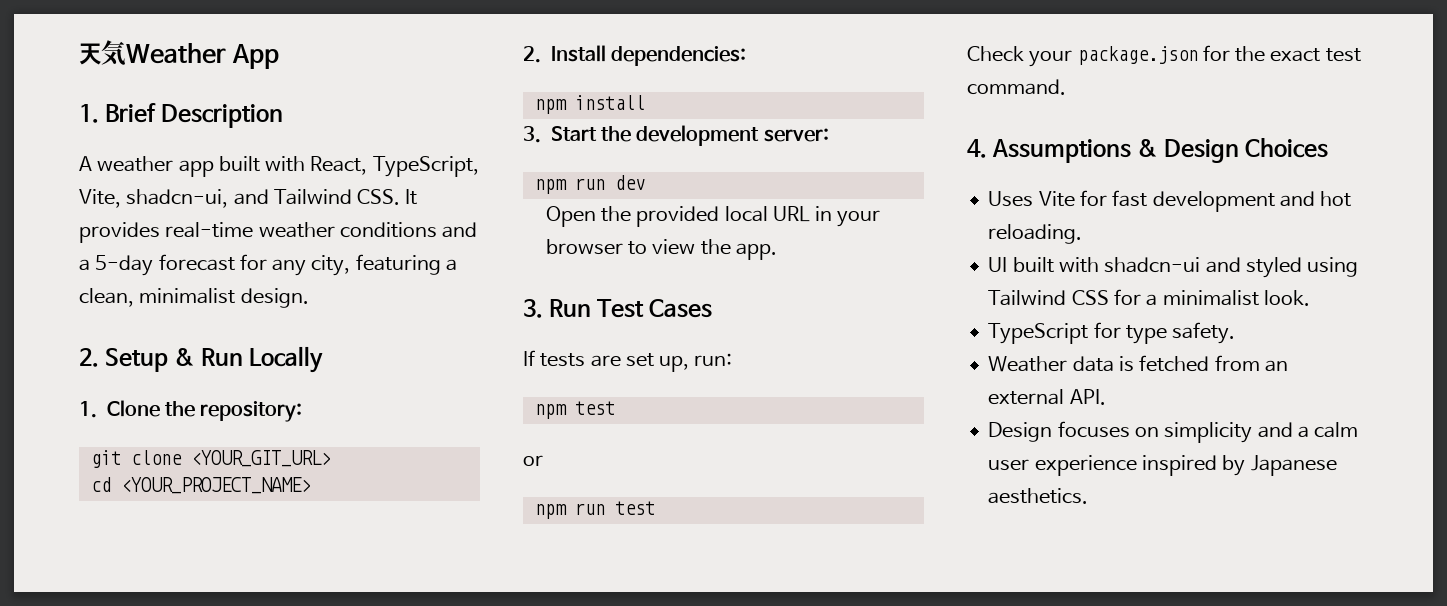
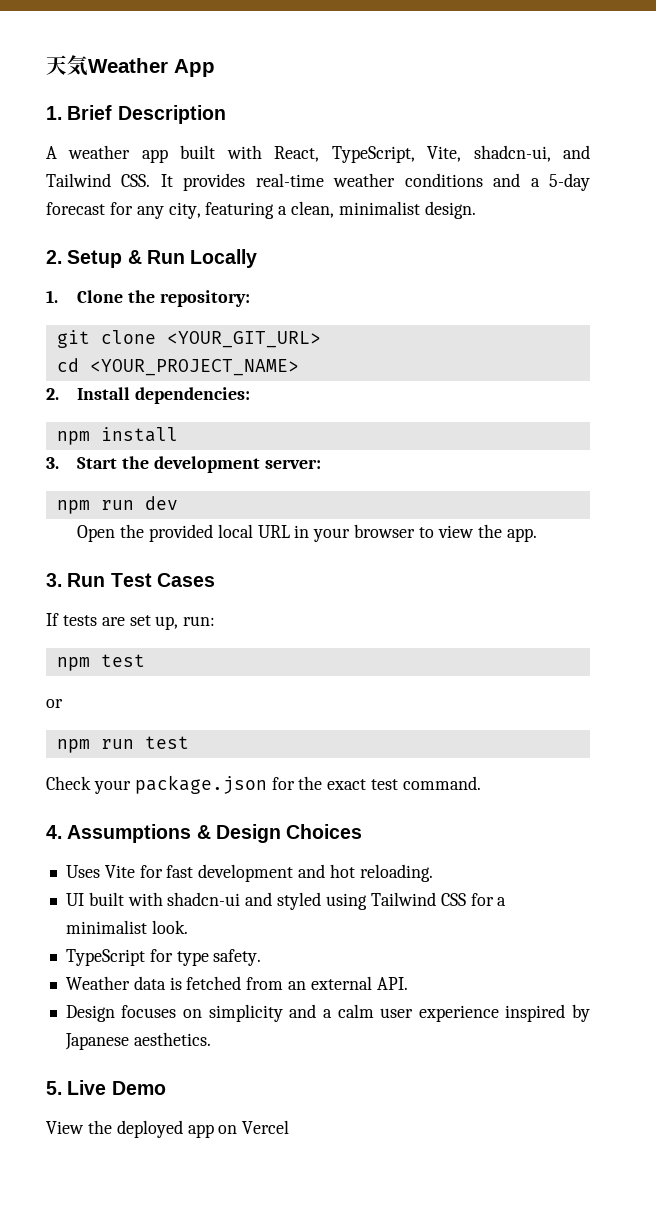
+ 5. Live Demo
+ View the deployed app on Vercel

